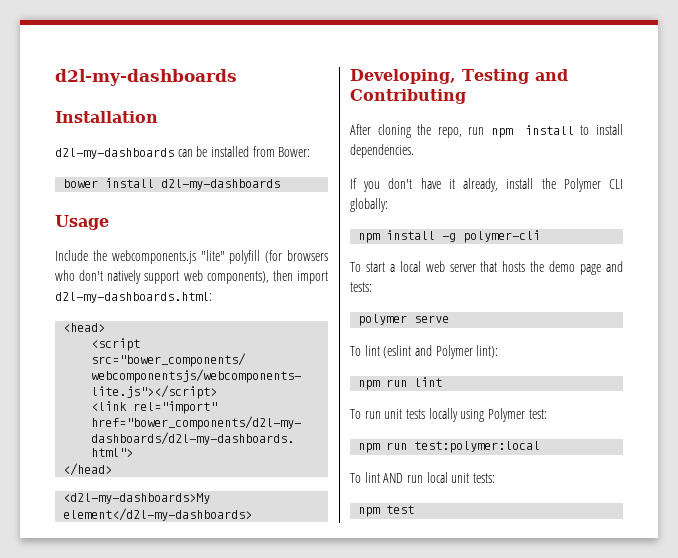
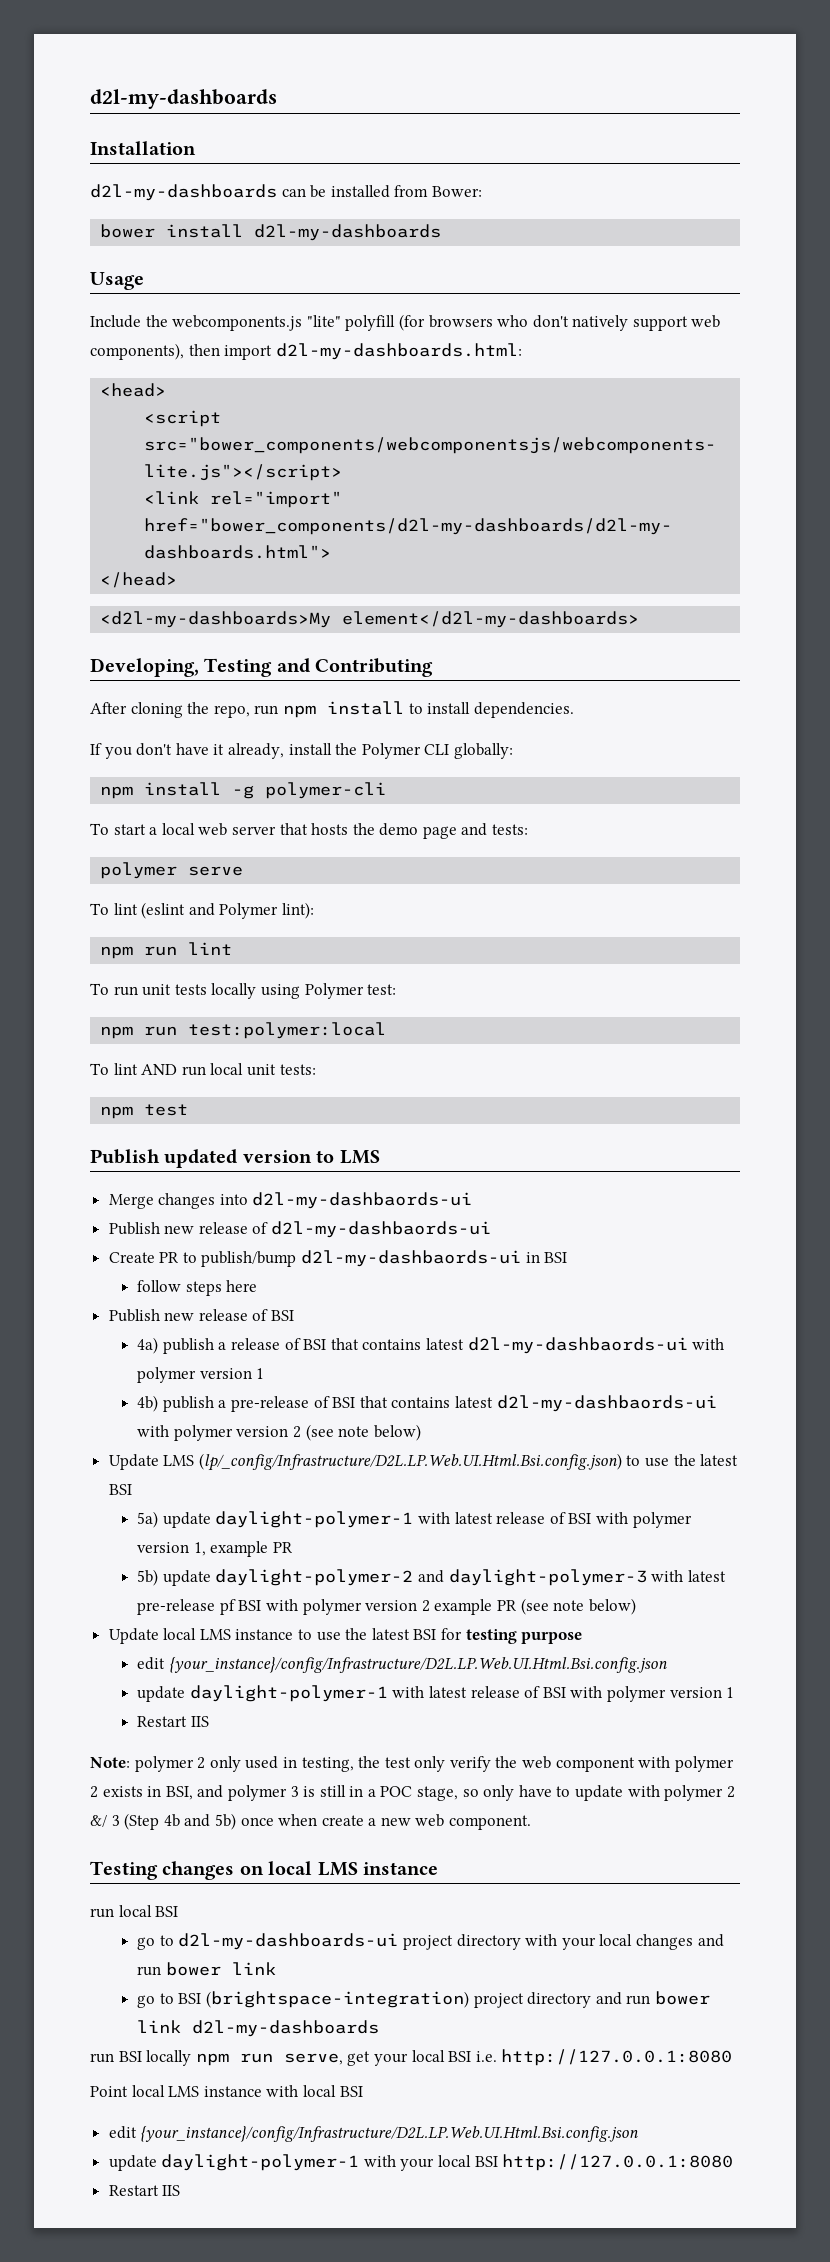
+ Publish updated version to LMS
+ Merge changes into d2l-my-dashbaords-ui
+ Publish new release of d2l-my-dashbaords-ui
+ Create PR to publish/bump d2l-my-dashbaords-ui in BSI
+ follow steps here
+ Publish new release of BSI
+ 4a) publish a release of BSI that contains latest d2l-my-dashbaords-ui with polymer version 1
+ 4b) publish a pre-release of BSI that contains latest d2l-my-dashbaords-ui with polymer version 2 (see note below)
+ Update LMS (lp/_config/Infrastructure/D2L.LP.Web.UI.Html.Bsi.config.json) to use the latest BSI
+ 5a) update daylight-polymer-1 with latest release of BSI with polymer version 1, example PR
+ 5b) update daylight-polymer-2 and daylight-polymer-3 with latest pre-release pf BSI with polymer version 2 example PR (see note below)
+ Update local LMS instance to use the latest BSI for testing purpose
+ edit {your_instance}/config/Infrastructure/D2L.LP.Web.UI.Html.Bsi.config.json
+ update daylight-polymer-1 with latest release of BSI with polymer version 1
+ Restart IIS
+ Note: polymer 2 only used in testing, the test only verify the web component with polymer 2 exists in BSI, and polymer 3 is still in a POC stage, so only have to update with polymer 2 &/ 3 (Step 4b and 5b) once when create a new web component.
+ Testing changes on local LMS instance
+ run local BSI
+ go to d2l-my-dashboards-ui project directory with your local changes and run bower link
+ go to BSI (brightspace-integration) project directory and run bower link d2l-my-dashboards
+ run BSI locally npm run serve, get your local BSI i.e. http://127.0.0.1:8080
+ Point local LMS instance with local BSI
+ edit {your_instance}/config/Infrastructure/D2L.LP.Web.UI.Html.Bsi.config.json
+ update daylight-polymer-1 with your local BSI http://127.0.0.1:8080
+ Restart IIS

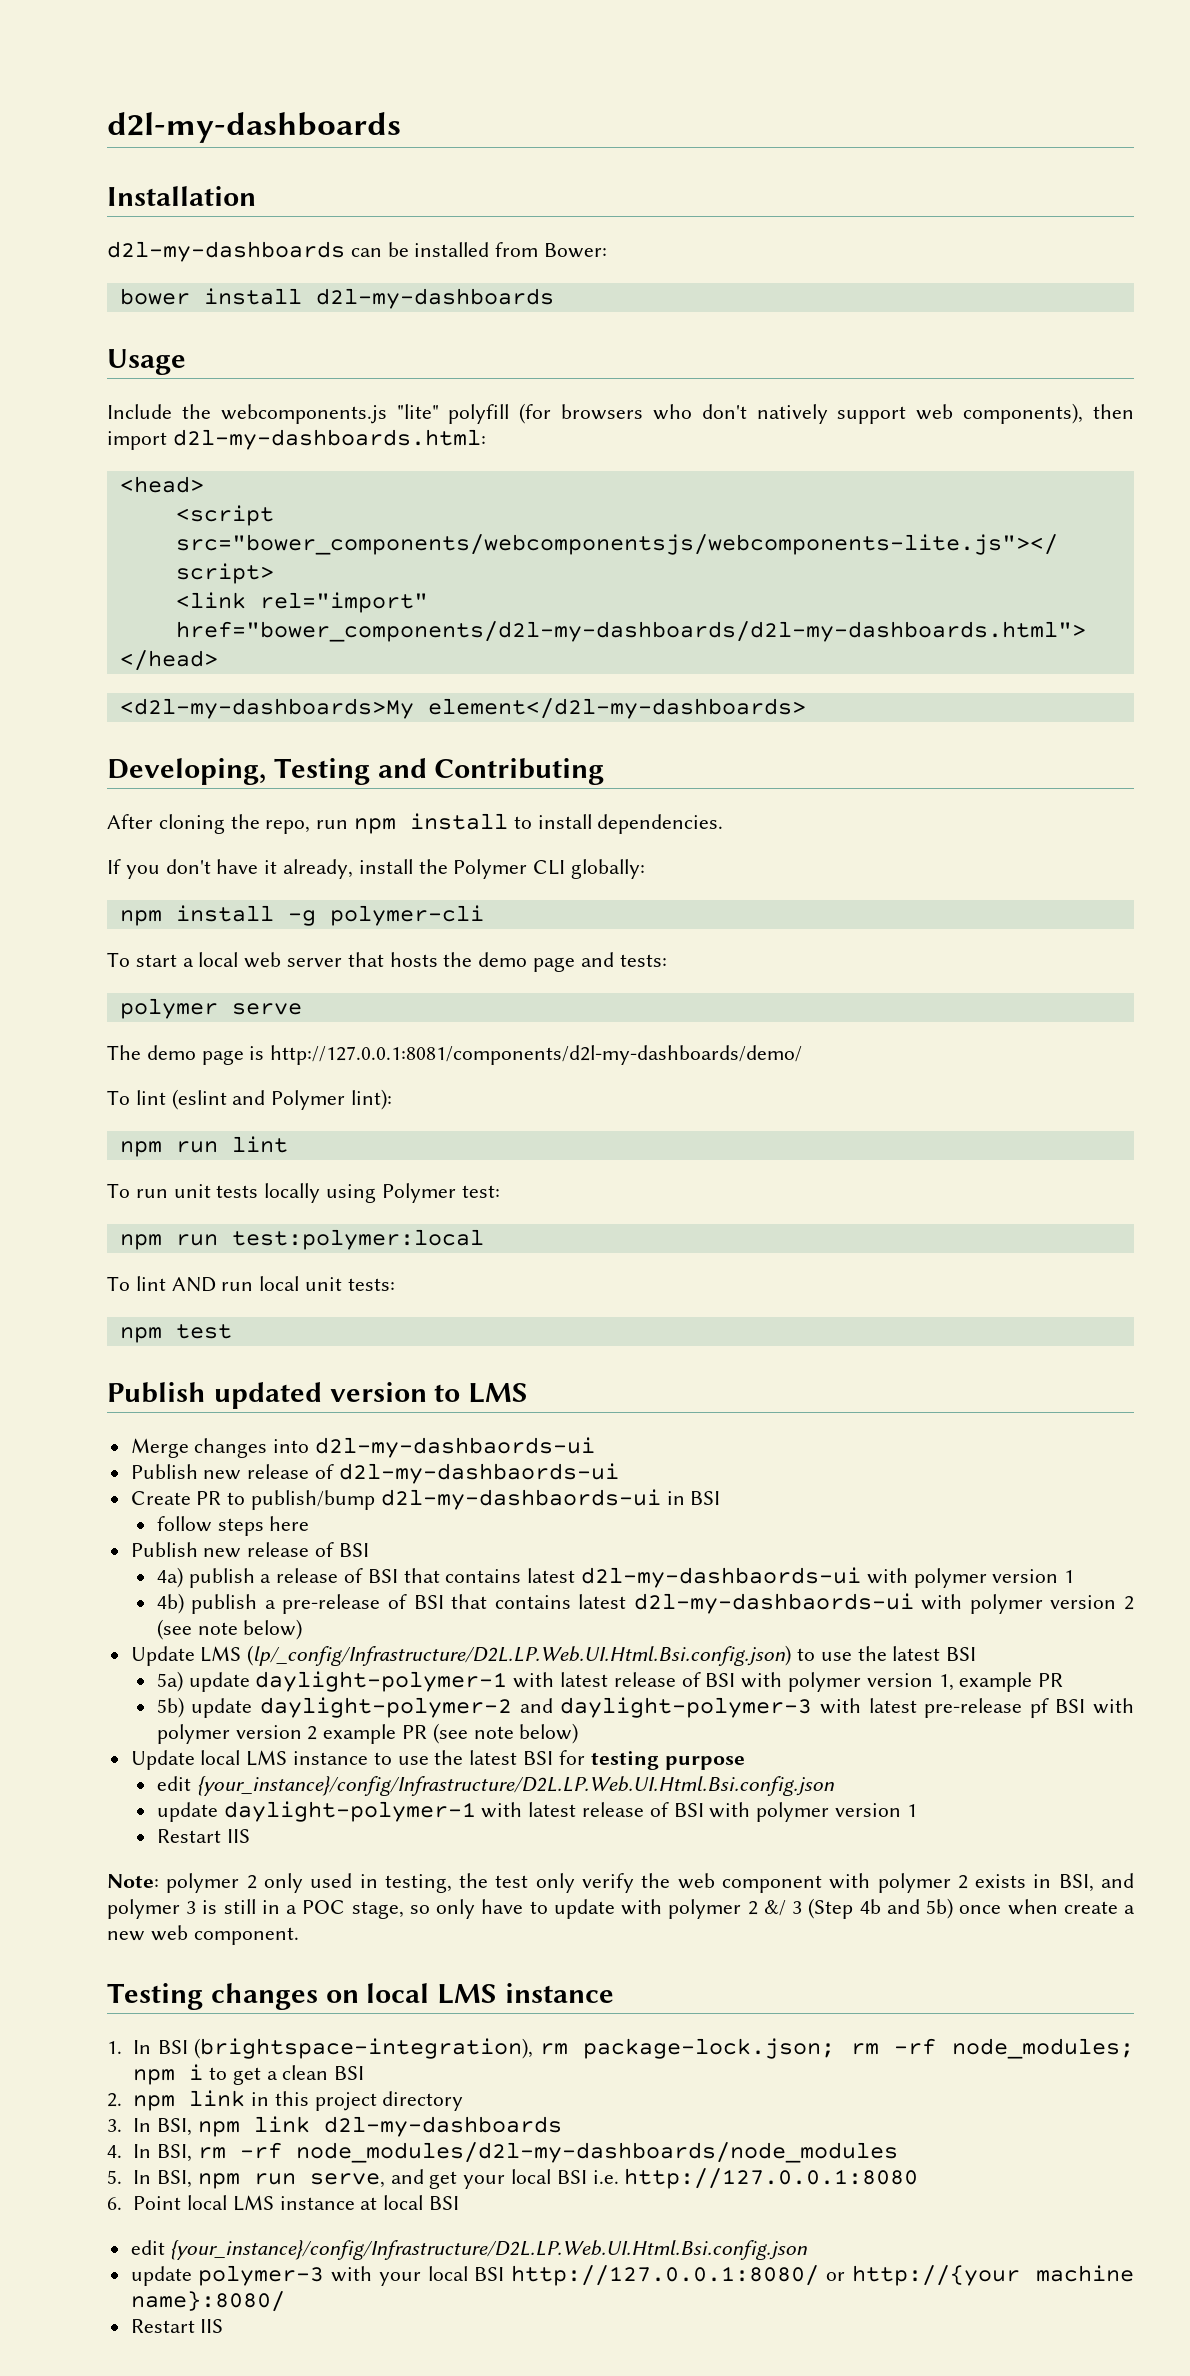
+ The demo page is http://127.0.0.1:8081/components/d2l-my-dashboards/demo/
- run local BSI
- go to d2l-my-dashboards-ui project directory with your local changes and run bower link
- go to BSI (brightspace-integration) project directory and run bower link d2l-my-dashboards
- run BSI locally npm run serve, get your local BSI i.e. http://127.0.0.1:8080
+ 1. In BSI (brightspace-integration), rm package-lock.json; rm -rf node_modules; npm i to get a clean BSI
+ 2. npm link in this project directory
+ 3. In BSI, npm link d2l-my-dashboards
+ 4. In BSI, rm -rf node_modules/d2l-my-dashboards/node_modules
+ 5. In BSI, npm run serve, and get your local BSI i.e. http://127.0.0.1:8080
- Point local LMS instance with local BSI
+ 6. Point local LMS instance at local BSI
- update daylight-polymer-1 with your local BSI http://127.0.0.1:8080
+ update polymer-3 with your local BSI http://127.0.0.1:8080/ or http://{your machine name}:8080/

